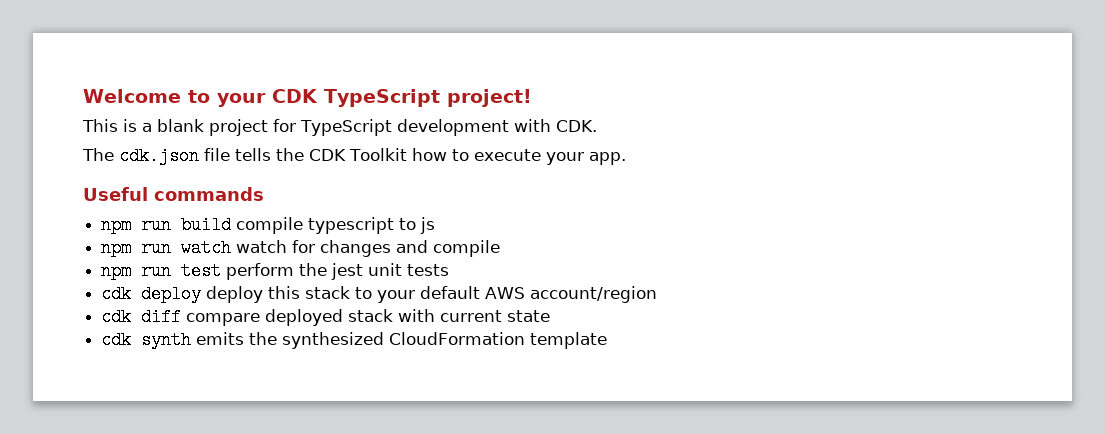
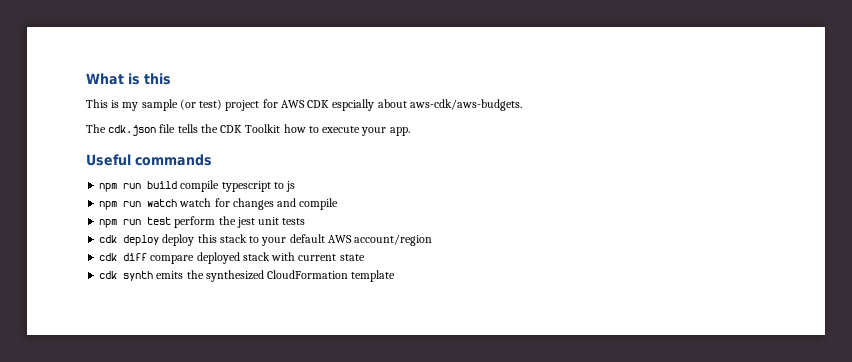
- Welcome to your CDK TypeScript project!
- This is a blank project for TypeScript development with CDK.
+ What is this
+ This is my sample (or test) project for AWS CDK espcially about aws-cdk/aws-budgets.

